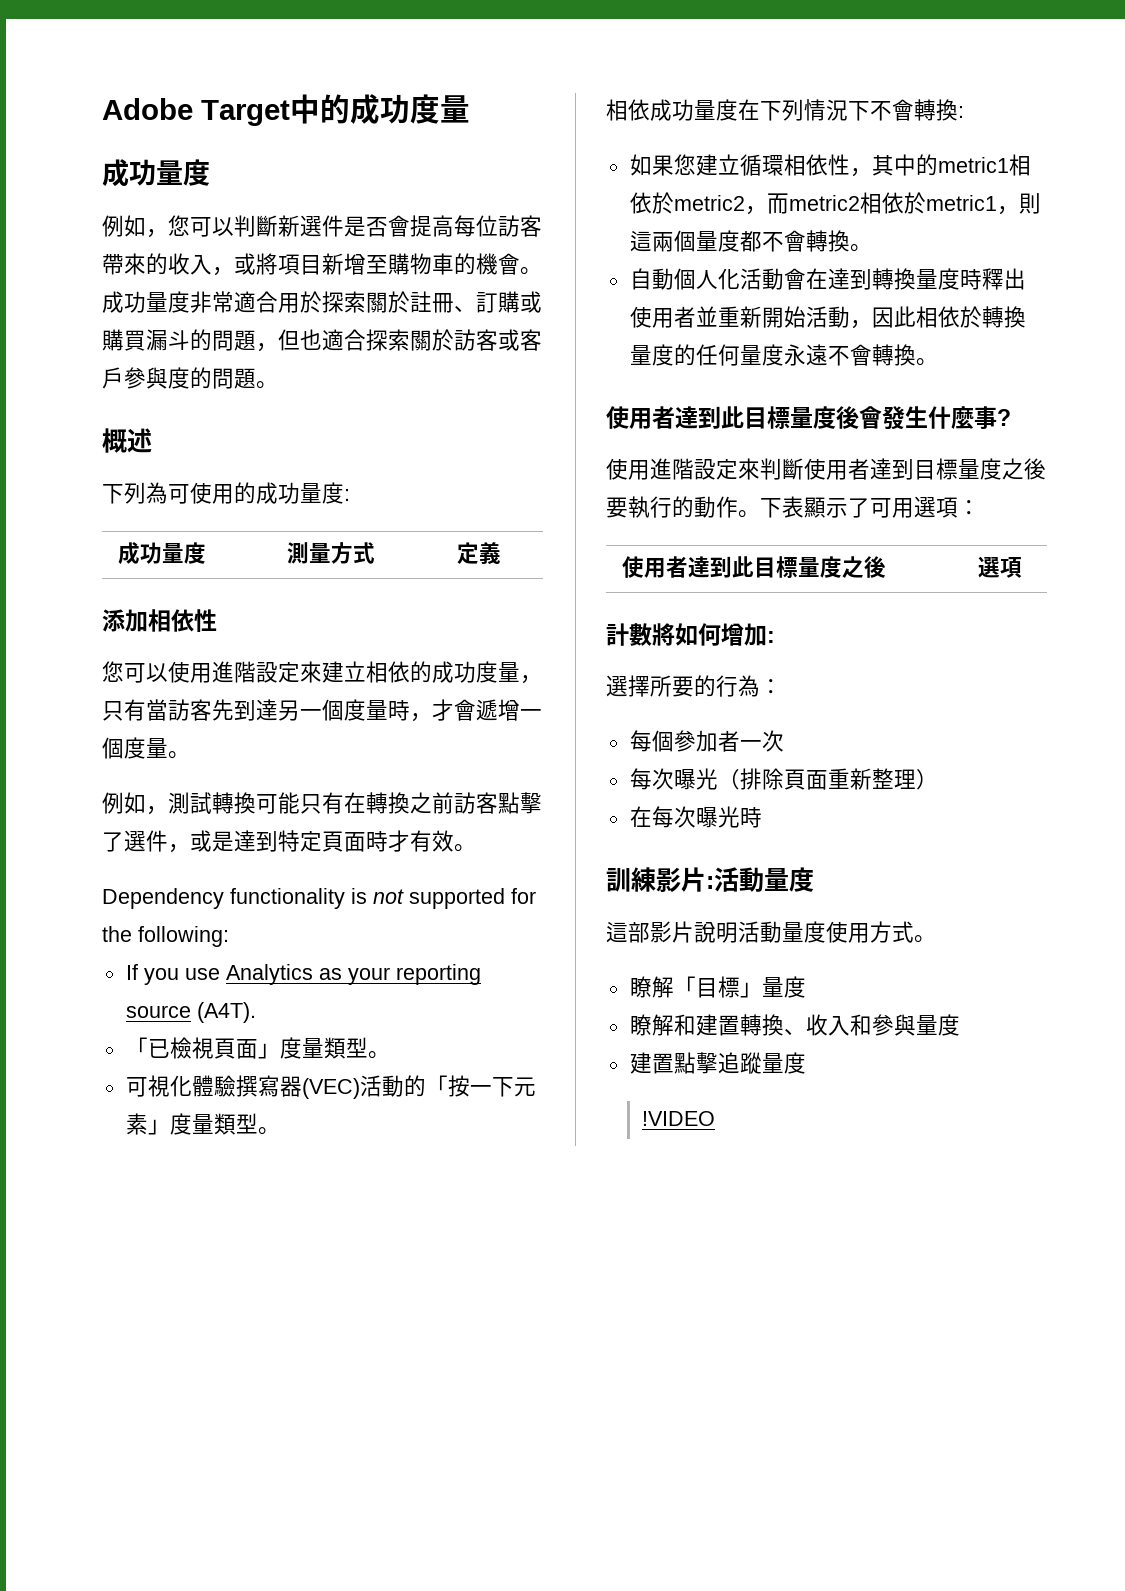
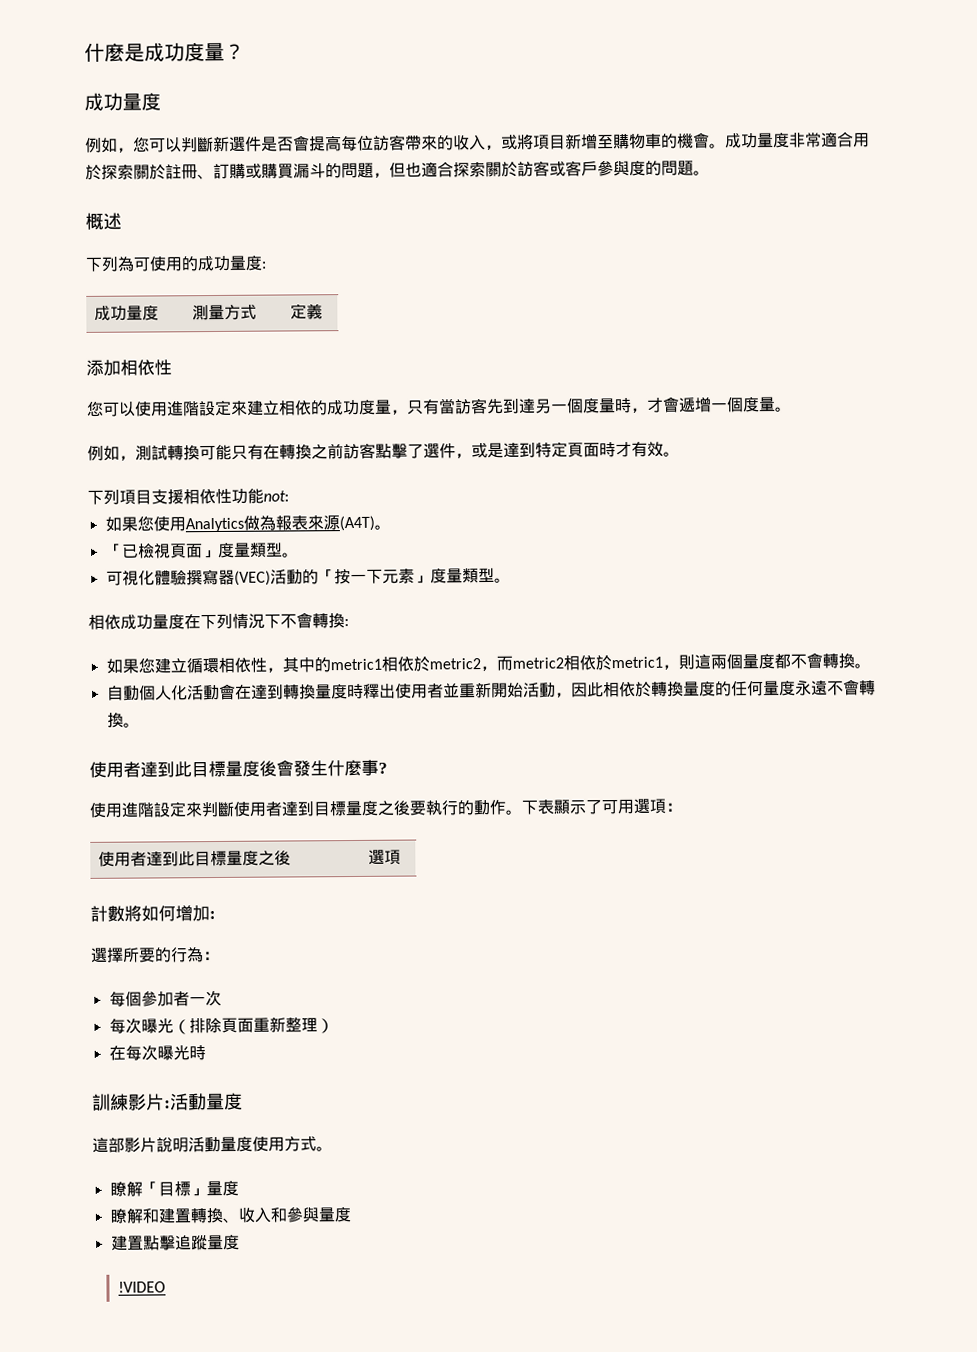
- Adobe Target中的成功度量
+ 什麼是成功度量？
- Dependency functionality is not supported for the following:
- If you use Analytics as your reporting source (A4T).
+ 下列項目支援相依性功能not:
+ 如果您使用Analytics做為報表來源(A4T)。

